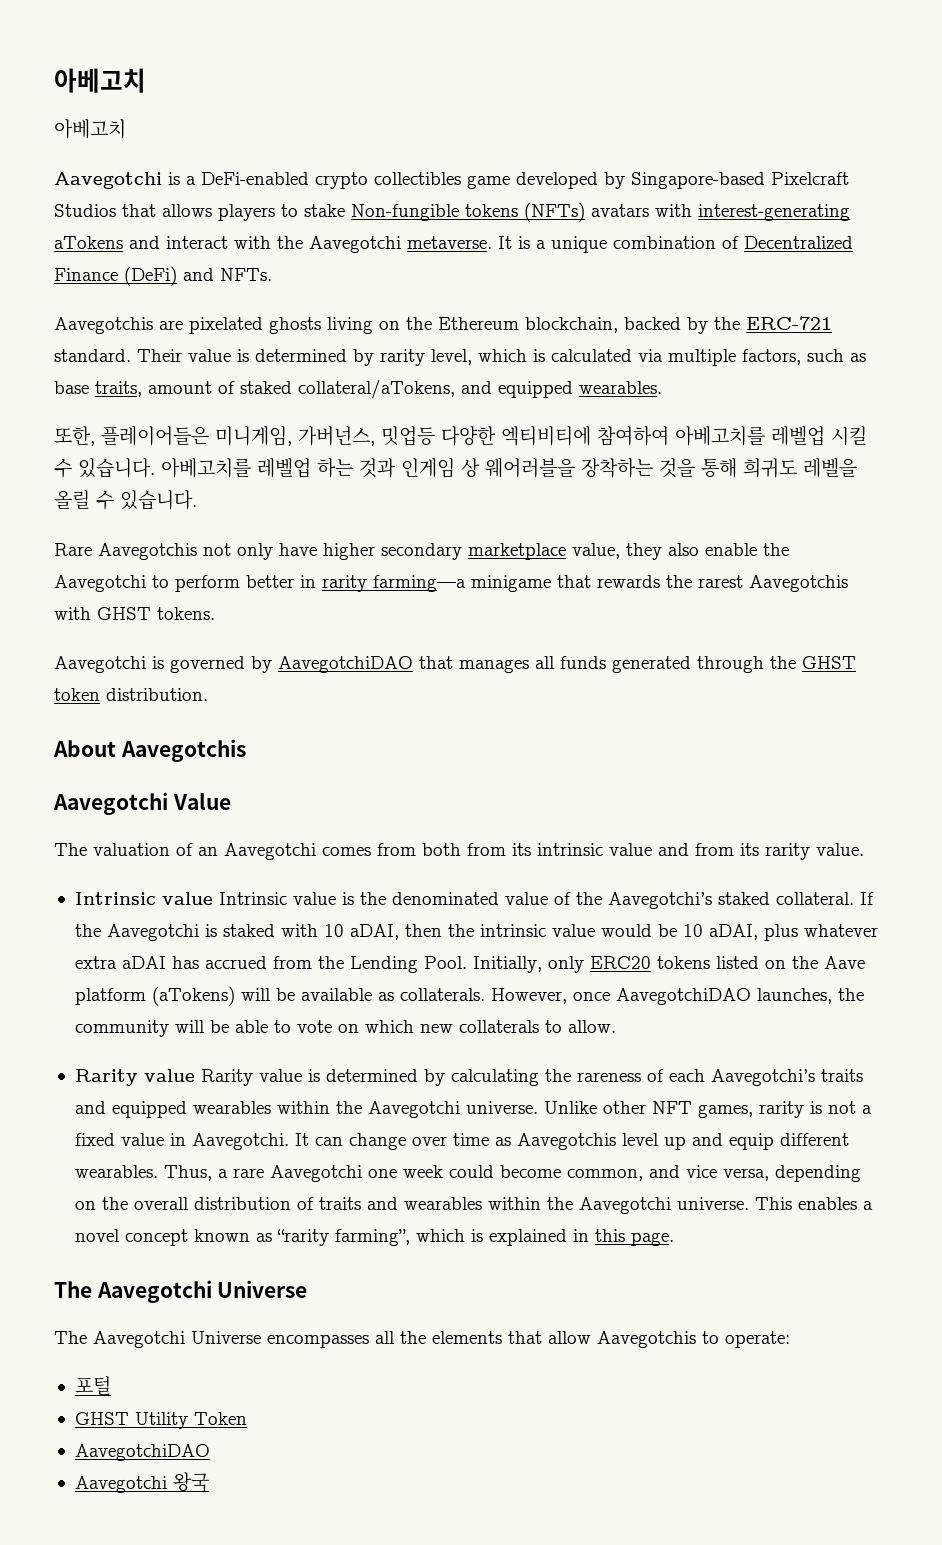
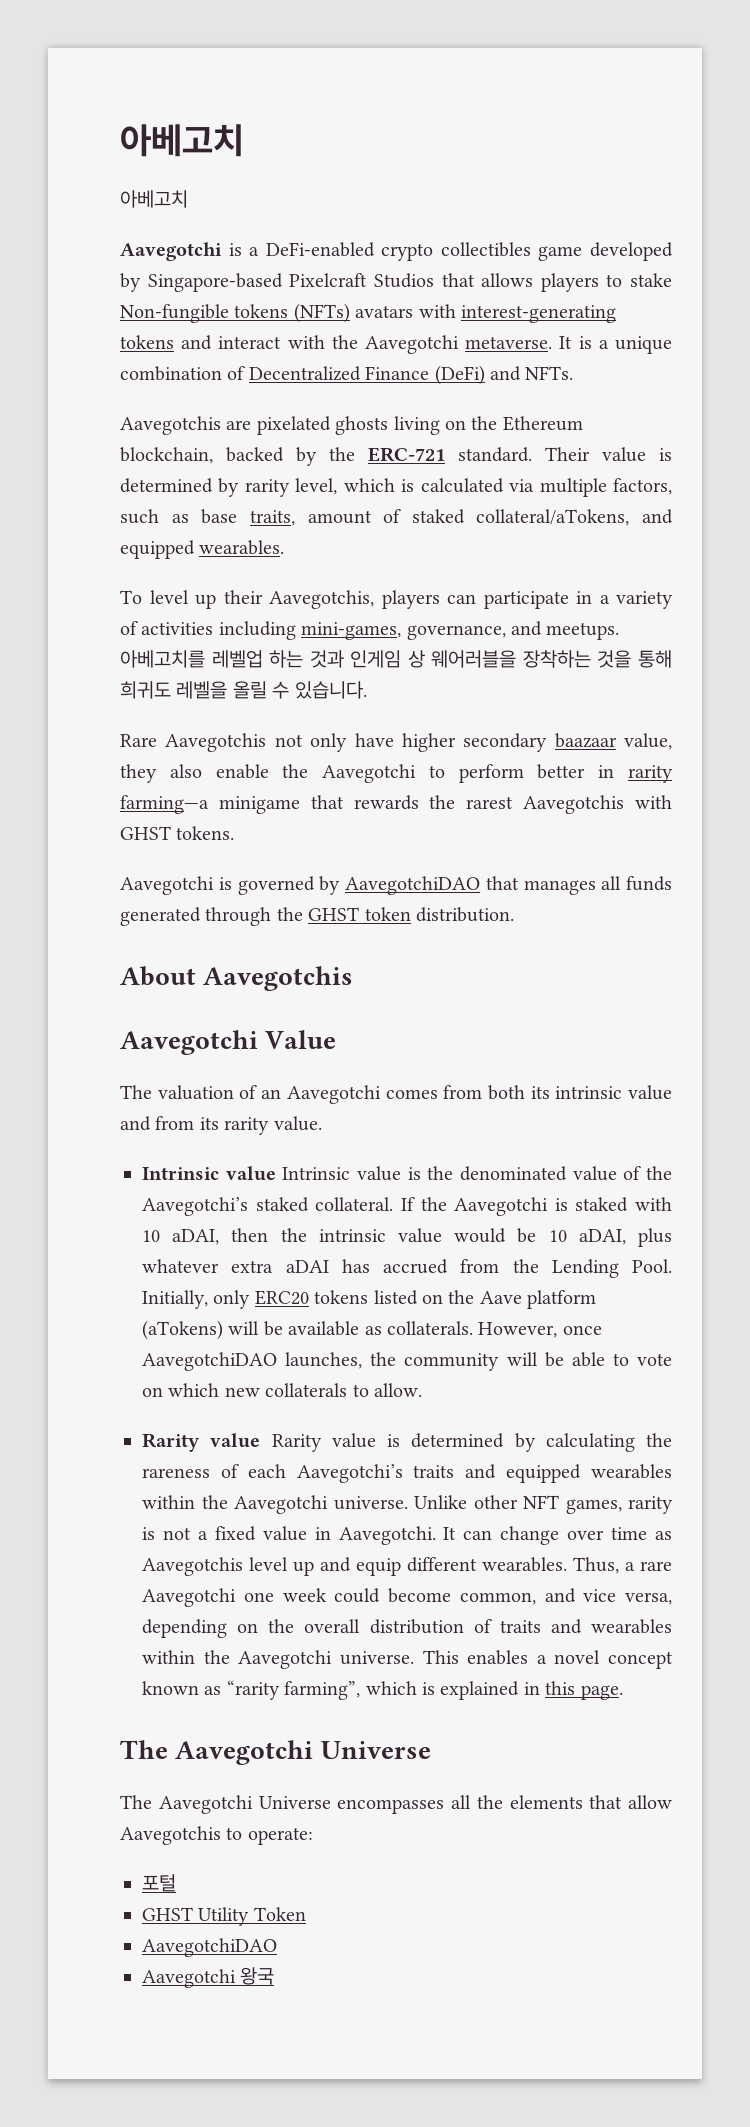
- Aavegotchi is a DeFi-enabled crypto collectibles game developed by Singapore-based Pixelcraft Studios that allows players to stake Non-fungible tokens (NFTs) avatars with interest-generating aTokens and interact with the Aavegotchi metaverse.
+ Aavegotchi is a DeFi-enabled crypto collectibles game developed by Singapore-based Pixelcraft Studios that allows players to stake Non-fungible tokens (NFTs) avatars with interest-generating tokens and interact with the Aavegotchi metaverse.
- 또한, 플레이어들은 미니게임, 가버넌스, 밋업등 다양한 엑티비티에 참여하여 아베고치를 레벨업 시킬 수 있습니다.
+ To level up their Aavegotchis, players can participate in a variety of activities including mini-games, governance, and meetups.
- Rare Aavegotchis not only have higher secondary marketplace value, they also enable the Aavegotchi to perform better in rarity farming—a minigame that rewards the rarest Aavegotchis with GHST tokens.
+ Rare Aavegotchis not only have higher secondary baazaar value, they also enable the Aavegotchi to perform better in rarity farming—a minigame that rewards the rarest Aavegotchis with GHST tokens.
- The valuation of an Aavegotchi comes from both from its intrinsic value and from its rarity value.
+ The valuation of an Aavegotchi comes from both its intrinsic value and from its rarity value.

